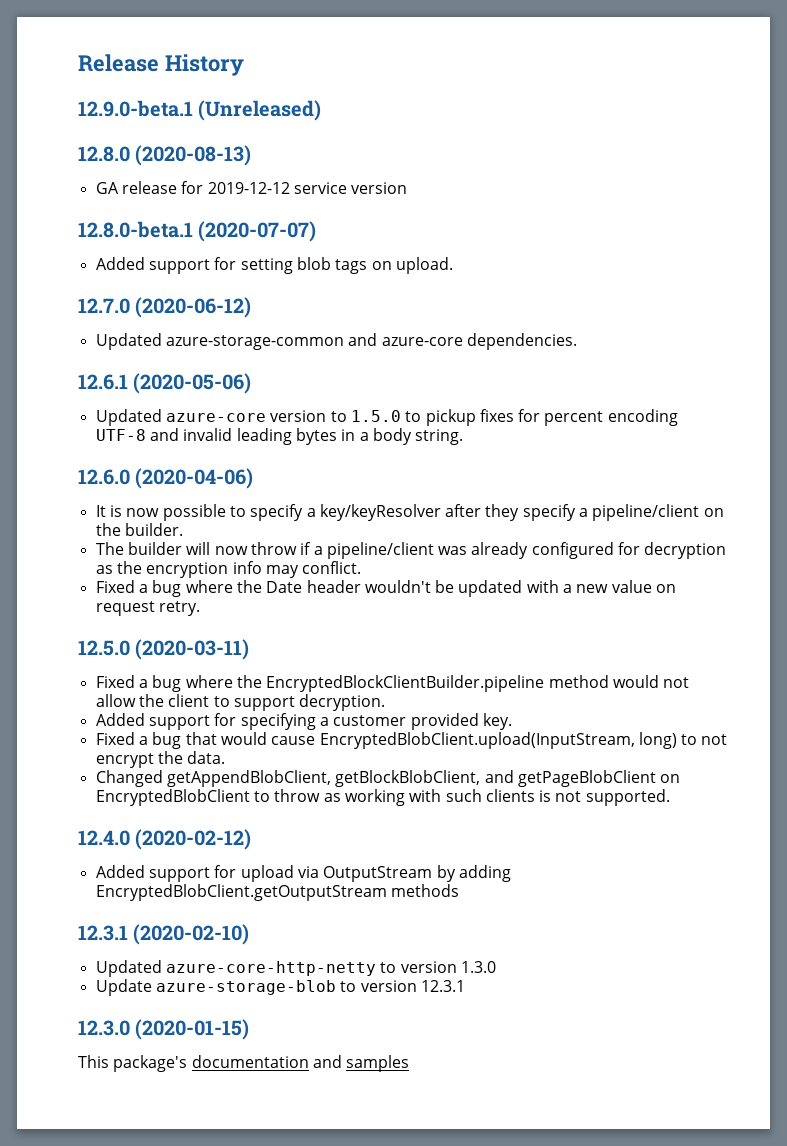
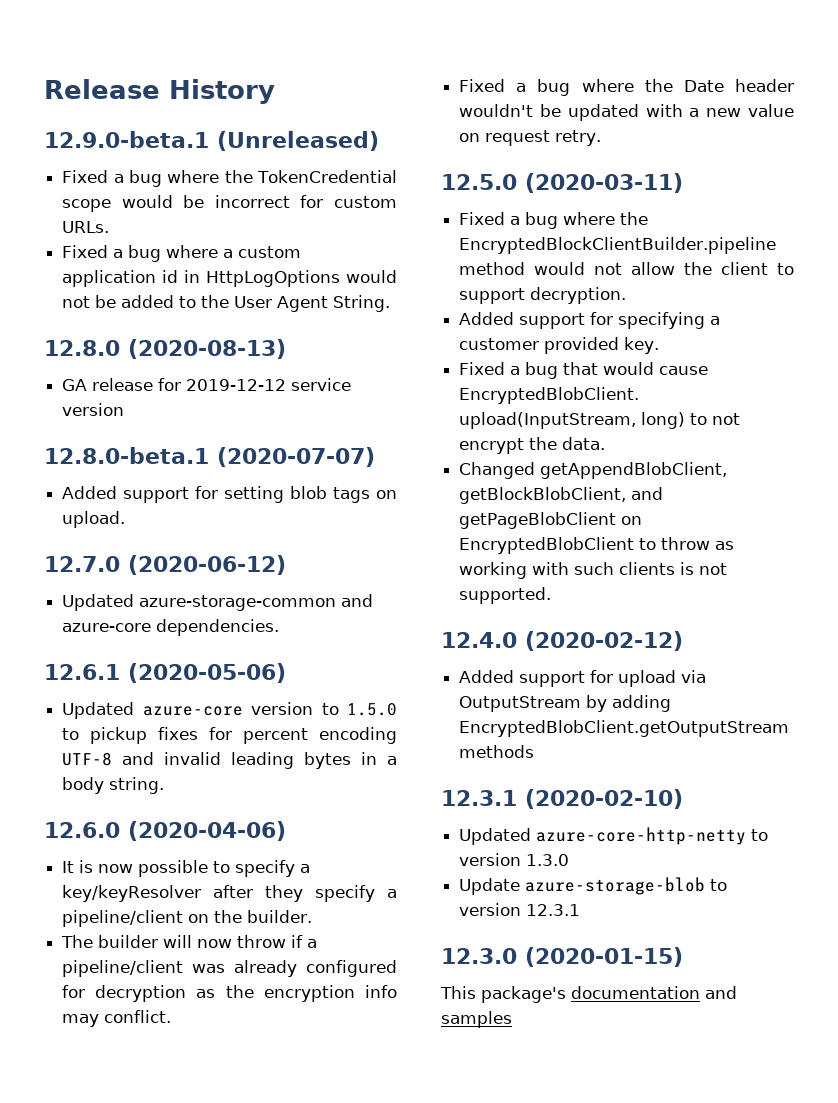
+ Fixed a bug where the TokenCredential scope would be incorrect for custom URLs.
+ Fixed a bug where a custom application id in HttpLogOptions would not be added to the User Agent String.

